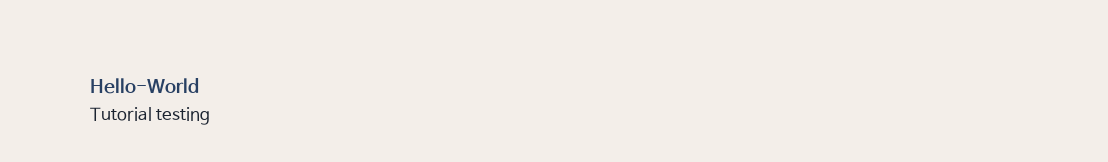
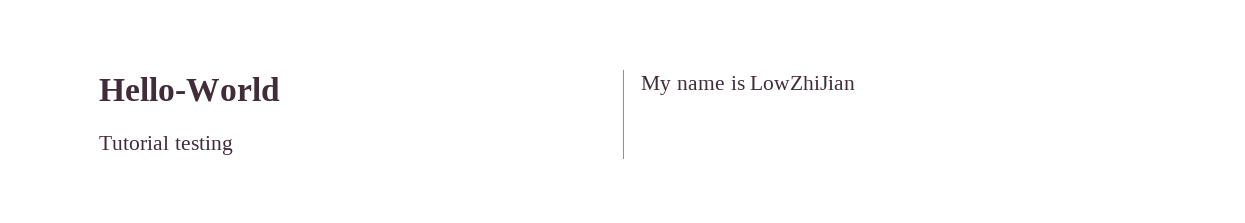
+ My name is LowZhiJian

